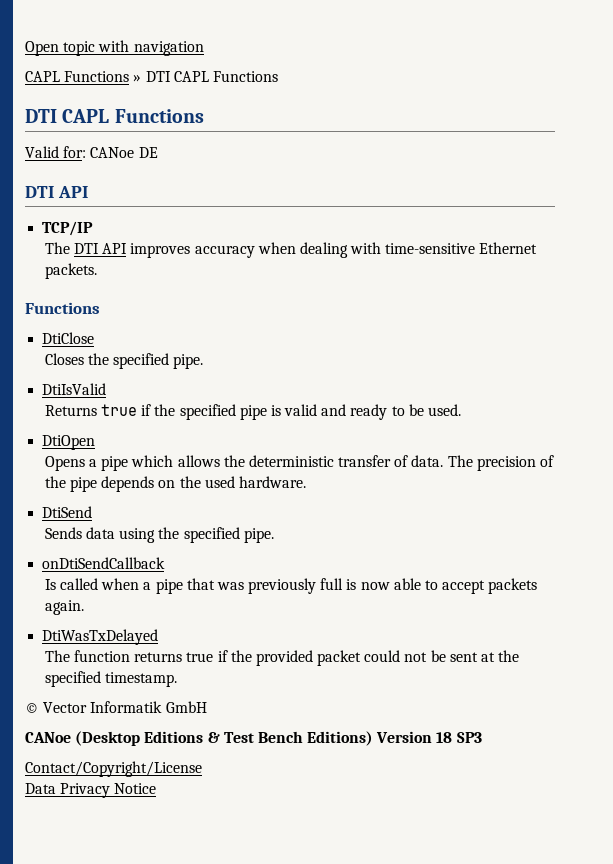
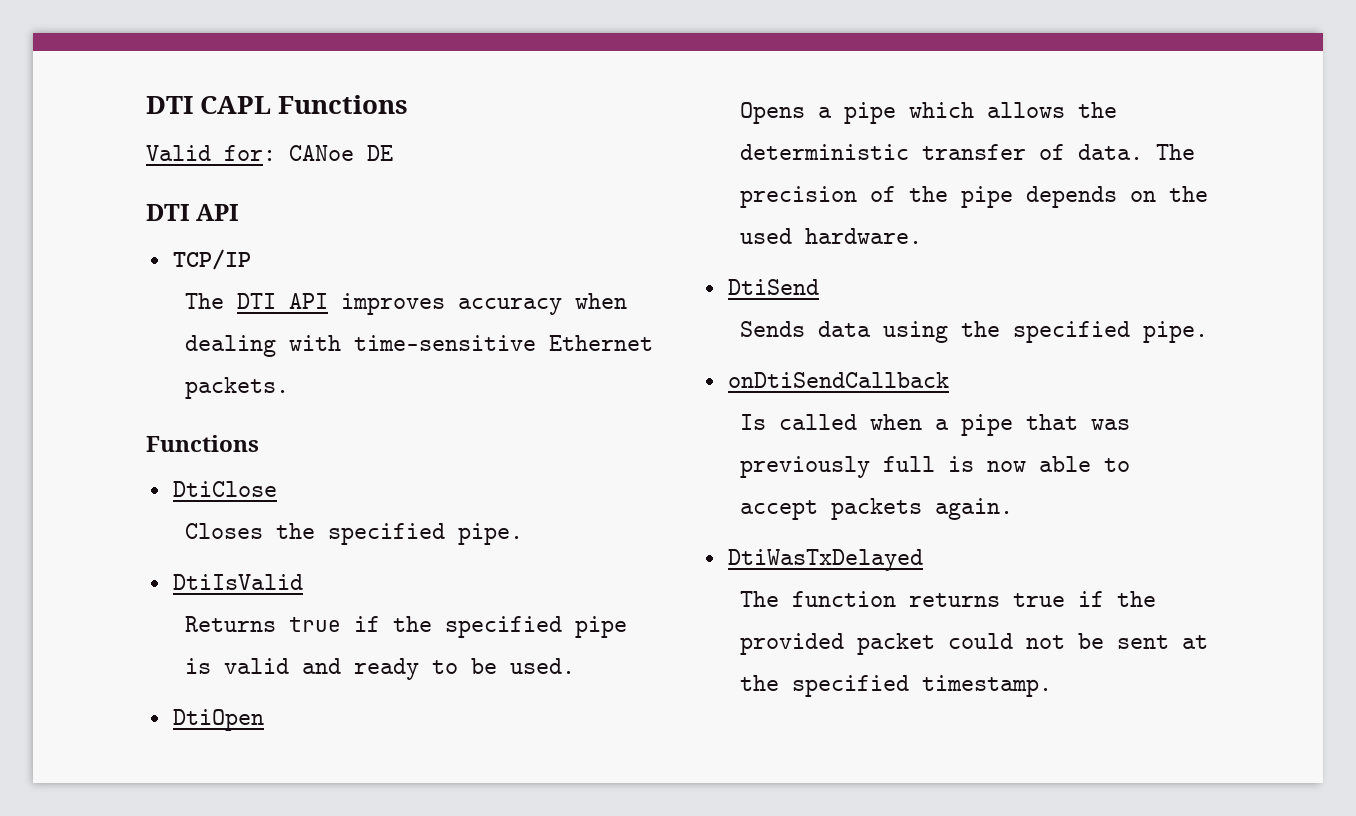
- Open topic with navigation
- CAPL Functions » DTI CAPL Functions
- © Vector Informatik GmbH
- CANoe (Desktop Editions & Test Bench Editions) Version 18 SP3
- Contact/Copyright/License
- Data Privacy Notice

